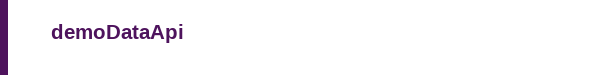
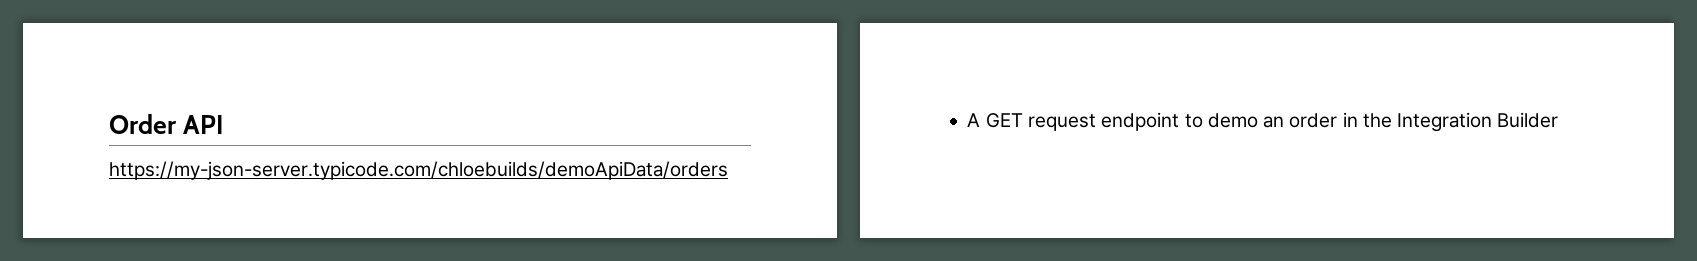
- demoDataApi
+ Order API
+ https://my-json-server.typicode.com/chloebuilds/demoApiData/orders
+ A GET request endpoint to demo an order in the Integration Builder

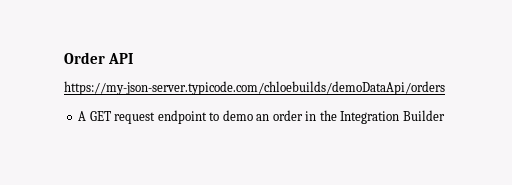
- https://my-json-server.typicode.com/chloebuilds/demoApiData/orders
+ https://my-json-server.typicode.com/chloebuilds/demoDataApi/orders

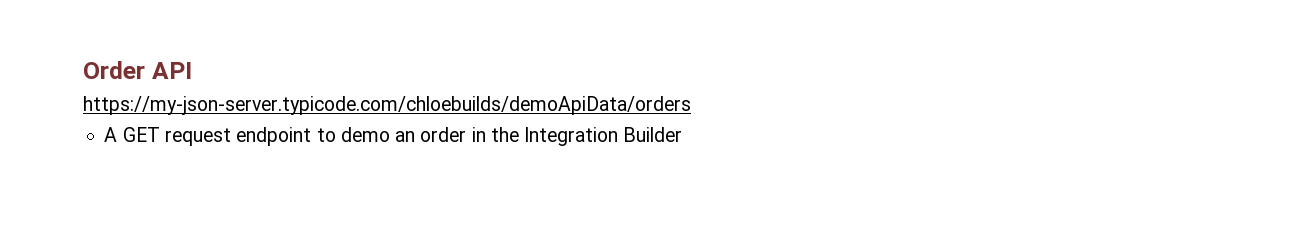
- https://my-json-server.typicode.com/chloebuilds/demoDataApi/orders
+ https://my-json-server.typicode.com/chloebuilds/demoApiData/orders

